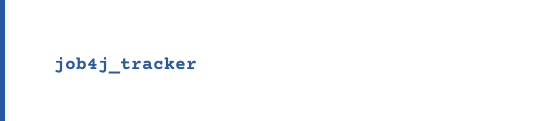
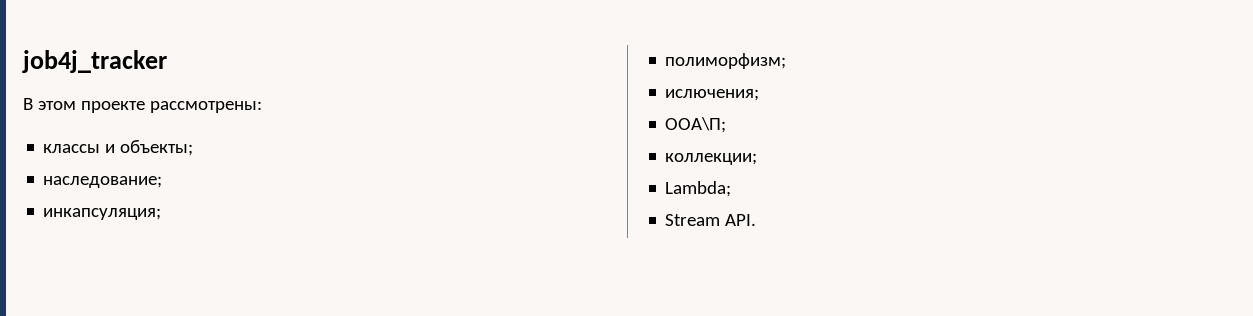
+ В этом проекте рассмотрены:
+ классы и объекты;
+ наследование;
+ инкапсуляция;
+ полиморфизм;
+ ислючения;
+ OOA\П;
+ коллекции;
+ Lambda;
+ Stream API.

